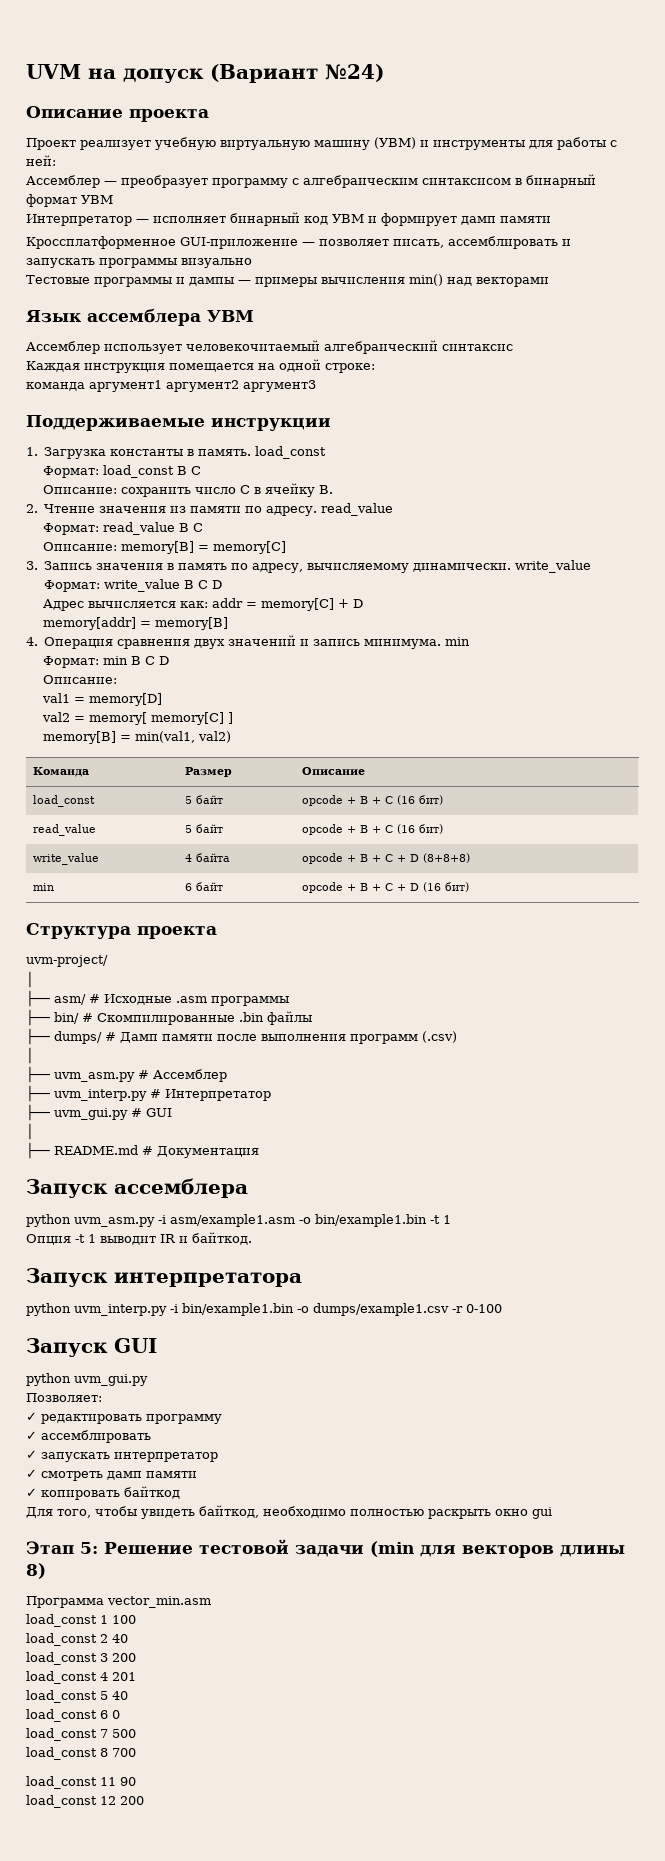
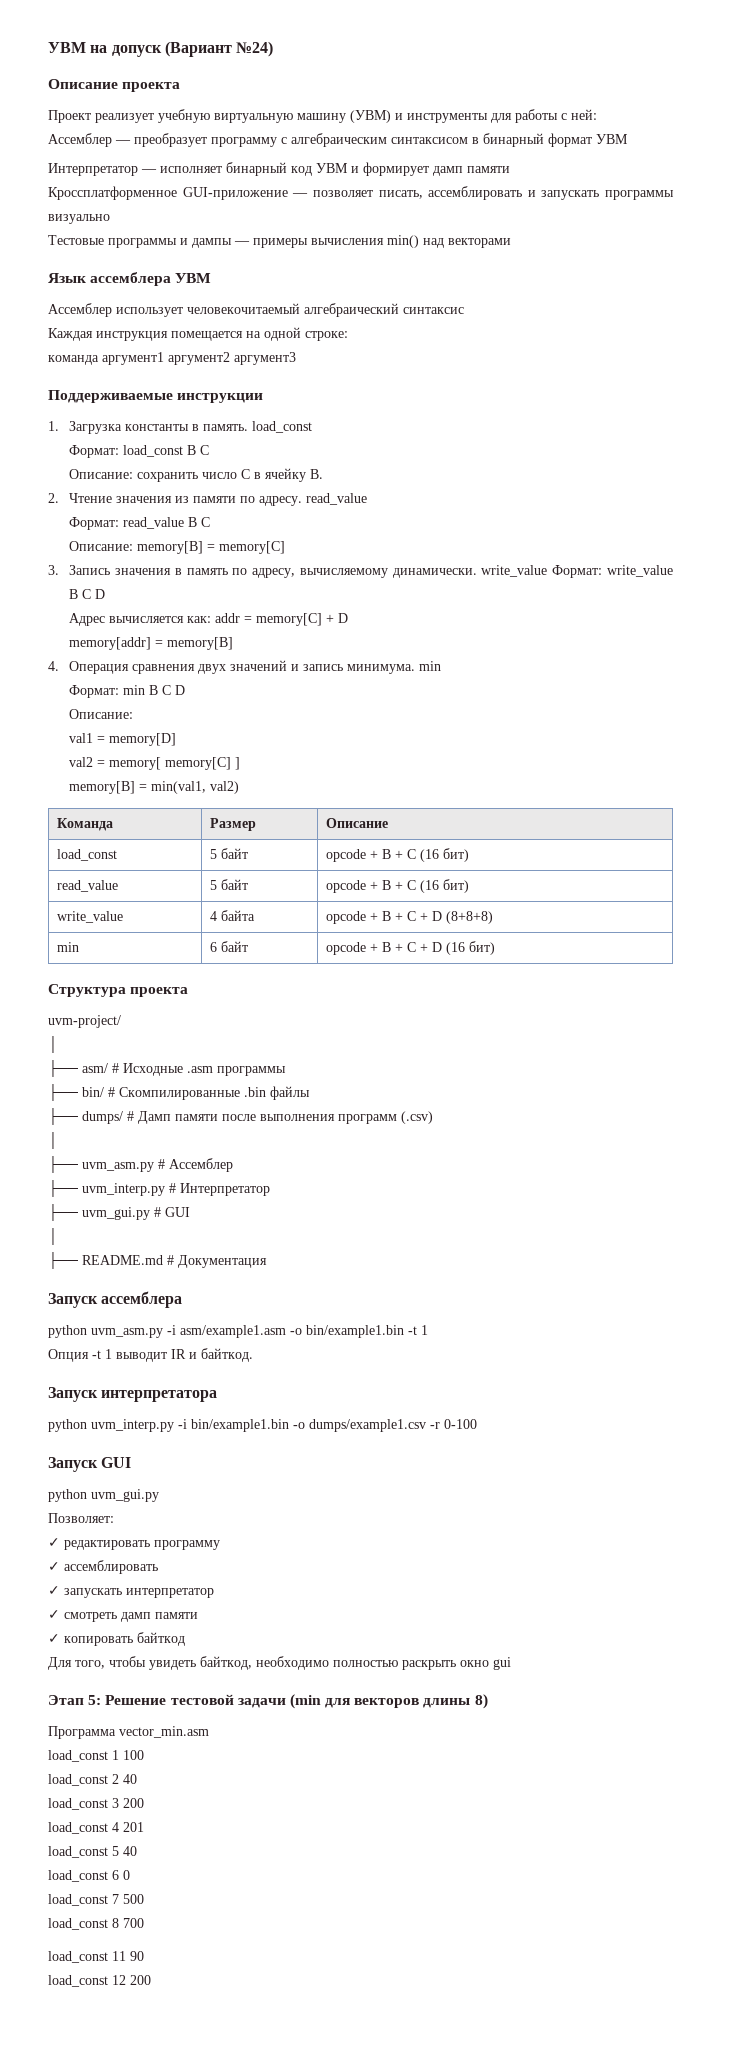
- UVM на допуск (Вариант №24)
+ УВМ на допуск (Вариант №24)

